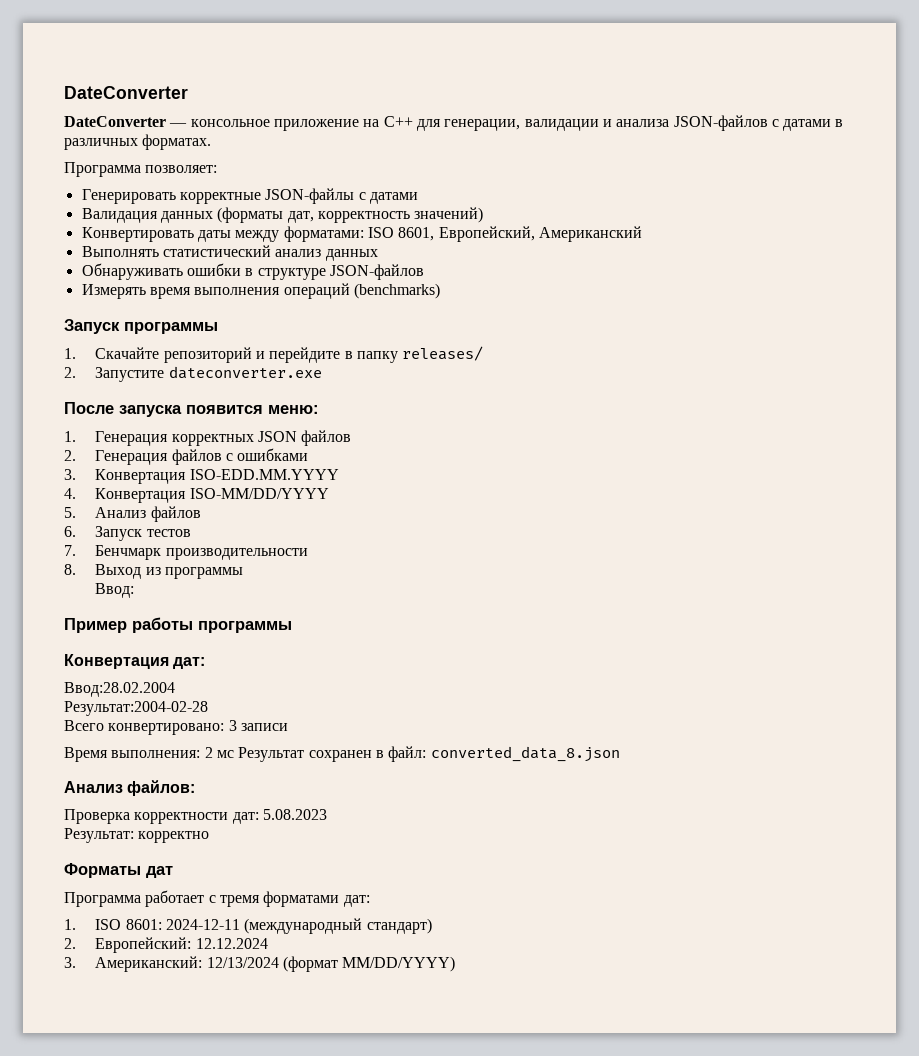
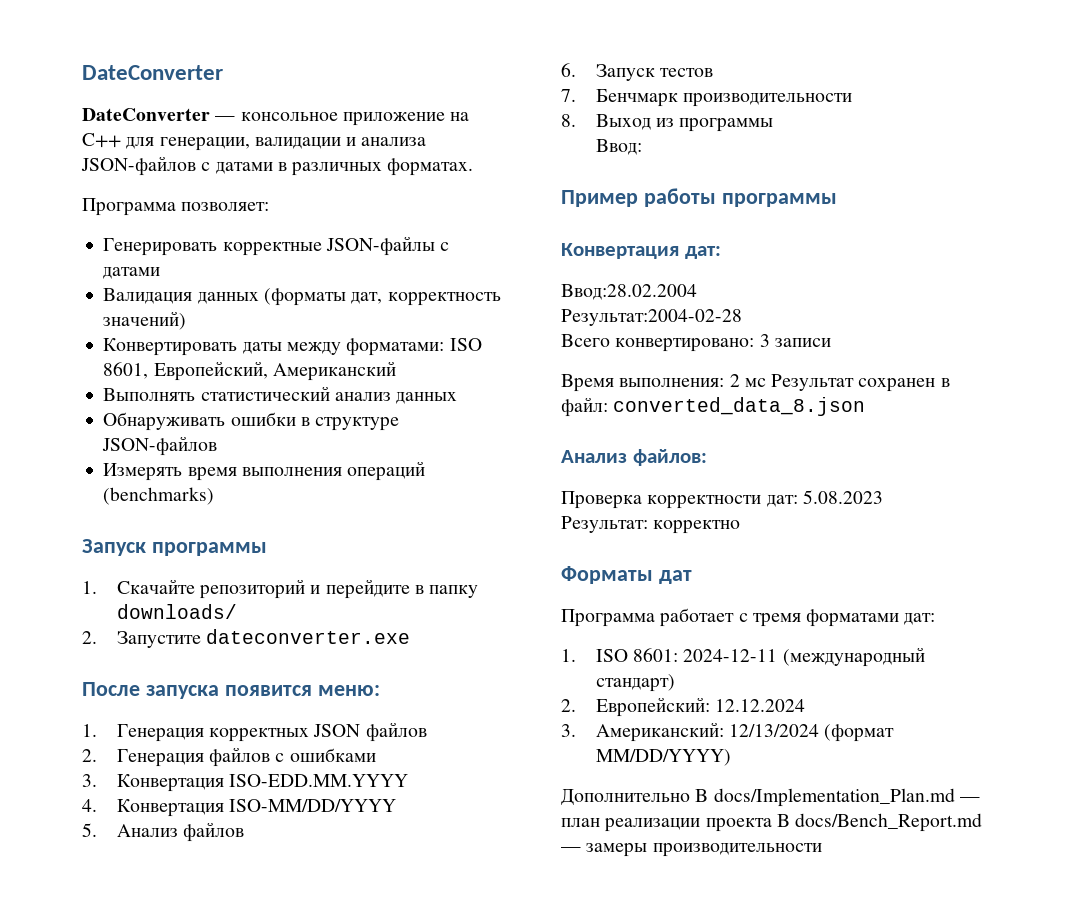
- 1. Скачайте репозиторий и перейдите в папку releases/
+ 1. Скачайте репозиторий и перейдите в папку downloads/
+ Дополнительно В docs/Implementation_Plan.md — план реализации проекта В docs/Bench_Report.md — замеры производительности

